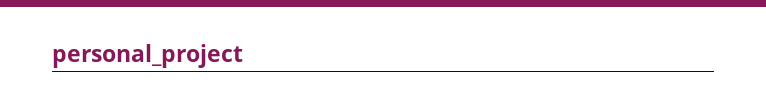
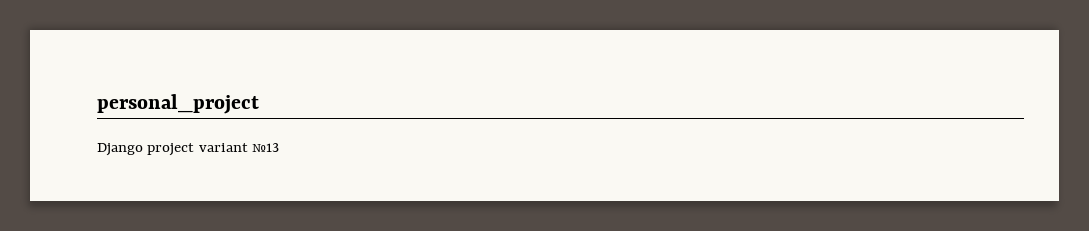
+ Django project variant №13

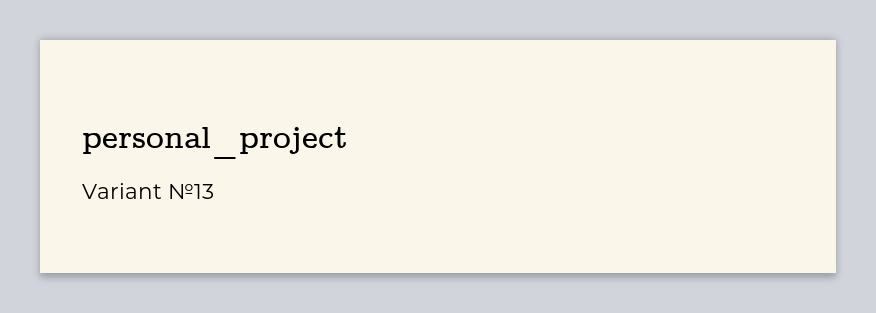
- Django project variant №13
+ Variant №13

